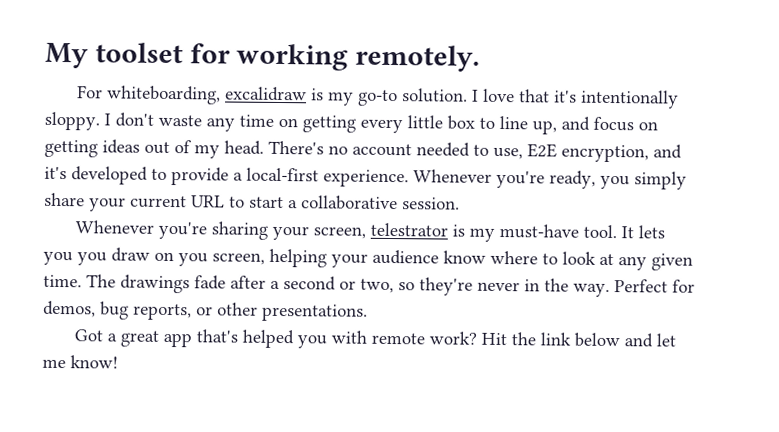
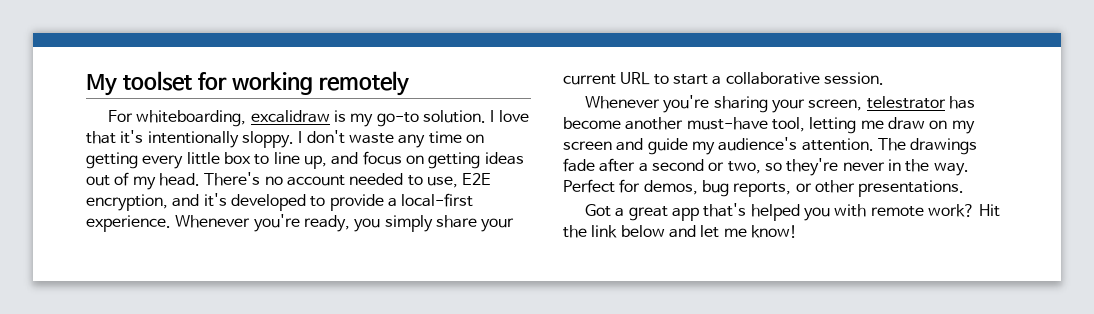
- My toolset for working remotely.
+ My toolset for working remotely
- Whenever you're sharing your screen, telestrator is my must-have tool. It lets you you draw on you screen, helping your audience know where to look at any given time.
+ Whenever you're sharing your screen, telestrator has become another must-have tool, letting me draw on my screen and guide my audience's attention.

